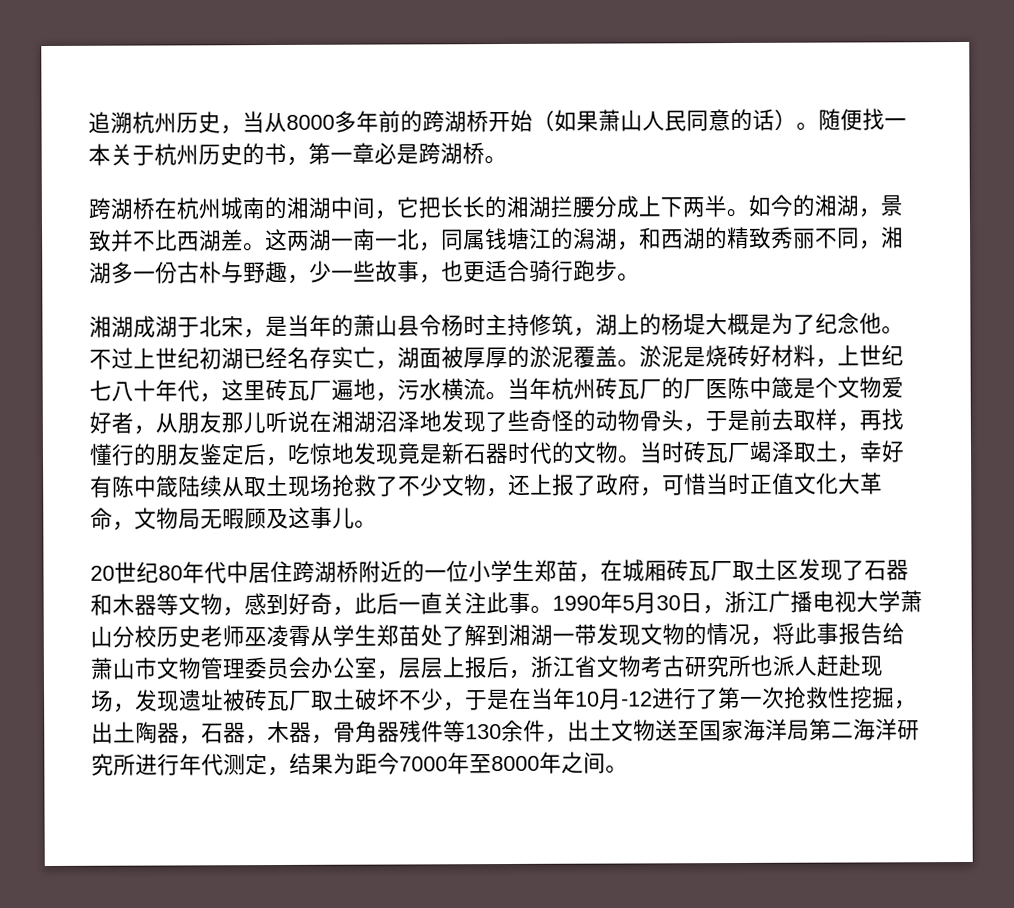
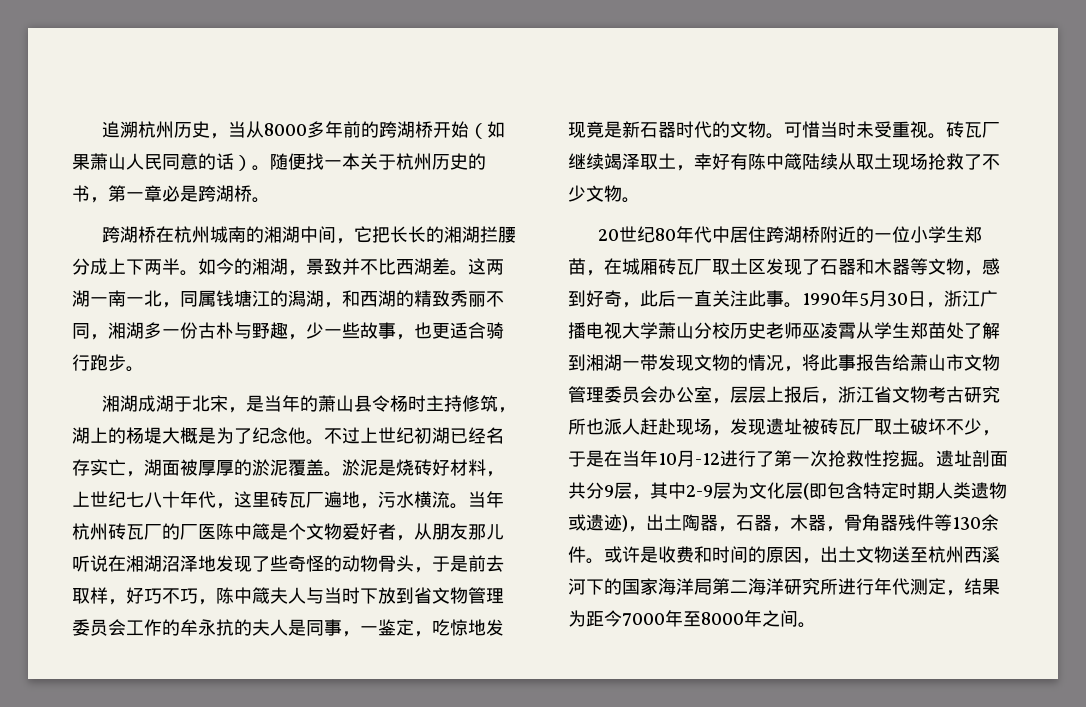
- 当年杭州砖瓦厂的厂医陈中箴是个文物爱好者，从朋友那儿听说在湘湖沼泽地发现了些奇怪的动物骨头，于是前去取样，再找懂行的朋友鉴定后，吃惊地发现竟是新石器时代的文物。
+ 当年杭州砖瓦厂的厂医陈中箴是个文物爱好者，从朋友那儿听说在湘湖沼泽地发现了些奇怪的动物骨头，于是前去取样，好巧不巧，陈中箴夫人与当时下放到省文物管理委员会工作的牟永抗的夫人是同事，一鉴定，吃惊地发现竟是新石器时代的文物。
- 当时砖瓦厂竭泽取土，幸好有陈中箴陆续从取土现场抢救了不少文物，还上报了政府，可惜当时正值文化大革命，文物局无暇顾及这事儿。
+ 可惜当时未受重视。砖瓦厂继续竭泽取土，幸好有陈中箴陆续从取土现场抢救了不少文物。
- 1990年5月30日，浙江广播电视大学萧山分校历史老师巫凌霄从学生郑苗处了解到湘湖一带发现文物的情况，将此事报告给萧山市文物管理委员会办公室，层层上报后，浙江省文物考古研究所也派人赶赴现场，发现遗址被砖瓦厂取土破坏不少，于是在当年10月-12进行了第一次抢救性挖掘，出土陶器，石器，木器，骨角器残件等130余件，出土文物送至国家海洋局第二海洋研究所进行年代测定，结果为距今7000年至8000年之间。
+ 1990年5月30日，浙江广播电视大学萧山分校历史老师巫凌霄从学生郑苗处了解到湘湖一带发现文物的情况，将此事报告给萧山市文物管理委员会办公室，层层上报后，浙江省文物考古研究所也派人赶赴现场，发现遗址被砖瓦厂取土破坏不少，于是在当年10月-12进行了第一次抢救性挖掘。遗址剖面共分9层，其中2-9层为文化层(即包含特定时期人类遗物或遗迹)，出土陶器，石器，木器，骨角器残件等130余件。或许是收费和时间的原因，出土文物送至杭州西溪河下的国家海洋局第二海洋研究所进行年代测定，结果为距今7000年至8000年之间。

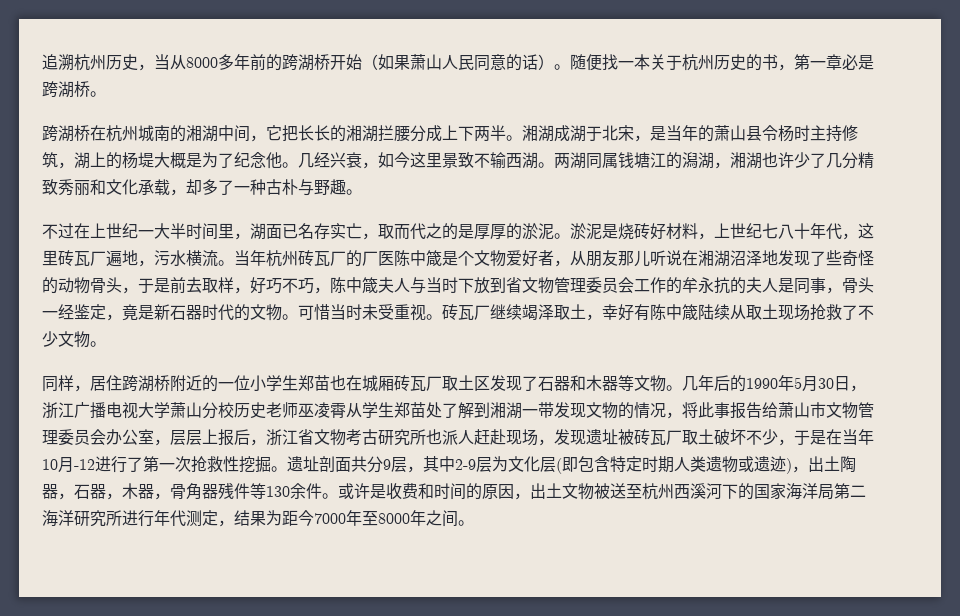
- 跨湖桥在杭州城南的湘湖中间，它把长长的湘湖拦腰分成上下两半。如今的湘湖，景致并不比西湖差。这两湖一南一北，同属钱塘江的潟湖，和西湖的精致秀丽不同，湘湖多一份古朴与野趣，少一些故事，也更适合骑行跑步。
- 湘湖成湖于北宋，是当年的萧山县令杨时主持修筑，湖上的杨堤大概是为了纪念他。
+ 跨湖桥在杭州城南的湘湖中间，它把长长的湘湖拦腰分成上下两半。湘湖成湖于北宋，是当年的萧山县令杨时主持修筑，湖上的杨堤大概是为了纪念他。
- 不过上世纪初湖已经名存实亡，湖面被厚厚的淤泥覆盖。
+ 几经兴衰，如今这里景致不输西湖。两湖同属钱塘江的潟湖，湘湖也许少了几分精致秀丽和文化承载，却多了一种古朴与野趣。
+ 不过在上世纪一大半时间里，湖面已名存实亡，取而代之的是厚厚的淤泥。
- 当年杭州砖瓦厂的厂医陈中箴是个文物爱好者，从朋友那儿听说在湘湖沼泽地发现了些奇怪的动物骨头，于是前去取样，好巧不巧，陈中箴夫人与当时下放到省文物管理委员会工作的牟永抗的夫人是同事，一鉴定，吃惊地发现竟是新石器时代的文物。
+ 当年杭州砖瓦厂的厂医陈中箴是个文物爱好者，从朋友那儿听说在湘湖沼泽地发现了些奇怪的动物骨头，于是前去取样，好巧不巧，陈中箴夫人与当时下放到省文物管理委员会工作的牟永抗的夫人是同事，骨头一经鉴定，竟是新石器时代的文物。
- 20世纪80年代中居住跨湖桥附近的一位小学生郑苗，在城厢砖瓦厂取土区发现了石器和木器等文物，感到好奇，此后一直关注此事。1990年5月30日，浙江广播电视大学萧山分校历史老师巫凌霄从学生郑苗处了解到湘湖一带发现文物的情况，将此事报告给萧山市文物管理委员会办公室，层层上报后，浙江省文物考古研究所也派人赶赴现场，发现遗址被砖瓦厂取土破坏不少，于是在当年10月-12进行了第一次抢救性挖掘。
+ 同样，居住跨湖桥附近的一位小学生郑苗也在城厢砖瓦厂取土区发现了石器和木器等文物。几年后的1990年5月30日，浙江广播电视大学萧山分校历史老师巫凌霄从学生郑苗处了解到湘湖一带发现文物的情况，将此事报告给萧山市文物管理委员会办公室，层层上报后，浙江省文物考古研究所也派人赶赴现场，发现遗址被砖瓦厂取土破坏不少，于是在当年10月-12进行了第一次抢救性挖掘。
- 或许是收费和时间的原因，出土文物送至杭州西溪河下的国家海洋局第二海洋研究所进行年代测定，结果为距今7000年至8000年之间。
+ 或许是收费和时间的原因，出土文物被送至杭州西溪河下的国家海洋局第二海洋研究所进行年代测定，结果为距今7000年至8000年之间。

